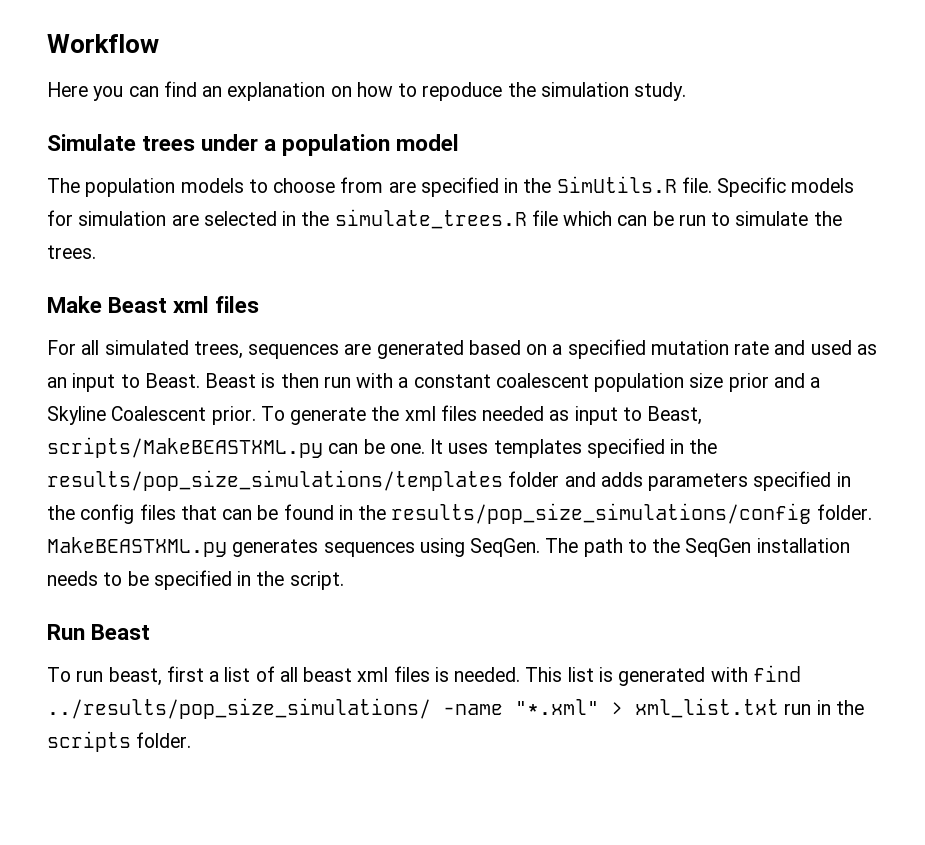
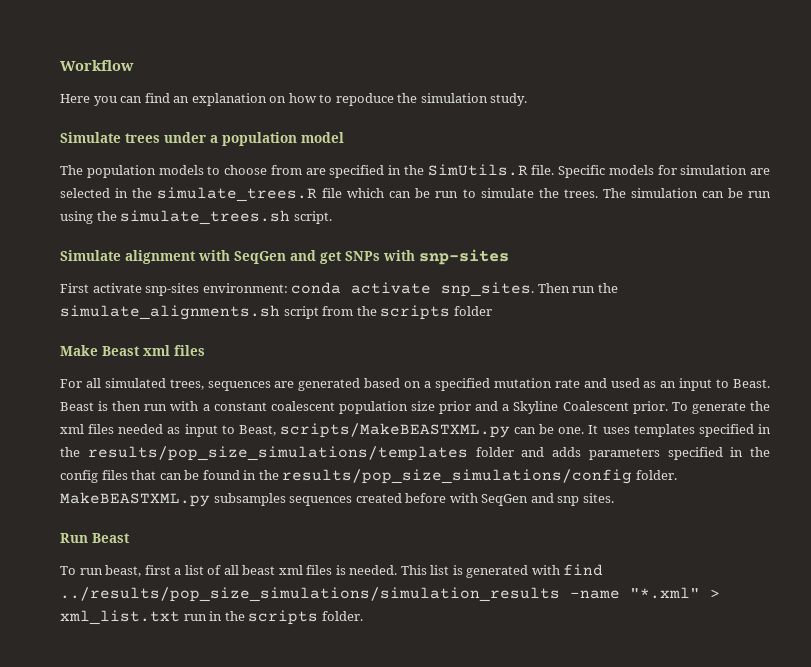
+ The simulation can be run using the simulate_trees.sh script.
+ Simulate alignment with SeqGen and get SNPs with snp-sites
+ First activate snp-sites environment: conda activate snp_sites. Then run the simulate_alignments.sh script from the scripts folder
- MakeBEASTXML.py generates sequences using SeqGen. The path to the SeqGen installation needs to be specified in the script.
+ MakeBEASTXML.py subsamples sequences created before with SeqGen and snp sites.
- This list is generated with find ../results/pop_size_simulations/ -name "*.xml" > xml_list.txt run in the scripts folder.
+ This list is generated with find ../results/pop_size_simulations/simulation_results -name "*.xml" > xml_list.txt run in the scripts folder.

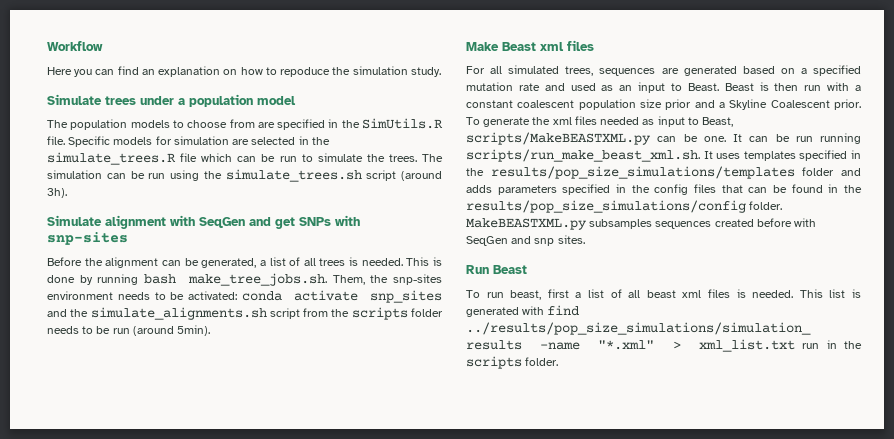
- The simulation can be run using the simulate_trees.sh script.
+ The simulation can be run using the simulate_trees.sh script (around 3h).
- First activate snp-sites environment: conda activate snp_sites. Then run the simulate_alignments.sh script from the scripts folder
+ Before the alignment can be generated, a list of all trees is needed. This is done by running bash make_tree_jobs.sh. Them, the snp-sites environment needs to be activated: conda activate snp_sites and the simulate_alignments.sh script from the scripts folder needs to be run (around 5min).
- It uses templates specified in the results/pop_size_simulations/templates folder and adds parameters specified in the config files that can be found in the results/pop_size_simulations/config folder.
+ It can be run running scripts/run_make_beast_xml.sh. It uses templates specified in the results/pop_size_simulations/templates folder and adds parameters specified in the config files that can be found in the results/pop_size_simulations/config folder.

